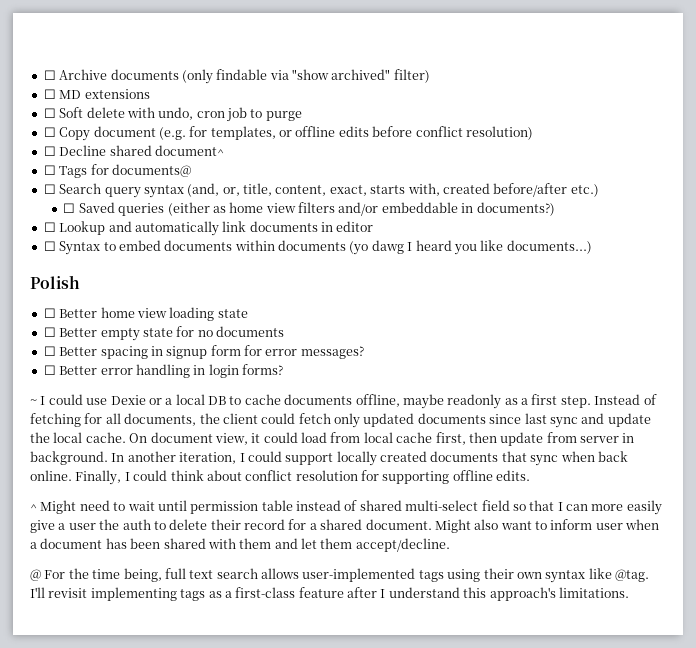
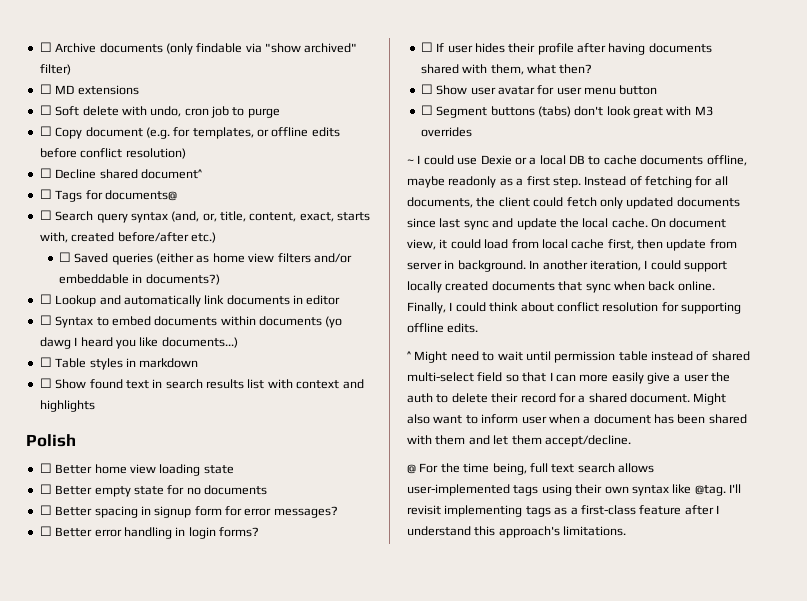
+ ☐ Table styles in markdown
+ ☐ Show found text in search results list with context and highlights
+ ☐ If user hides their profile after having documents shared with them, what then?
+ ☐ Show user avatar for user menu button
+ ☐ Segment buttons (tabs) don't look great with M3 overrides

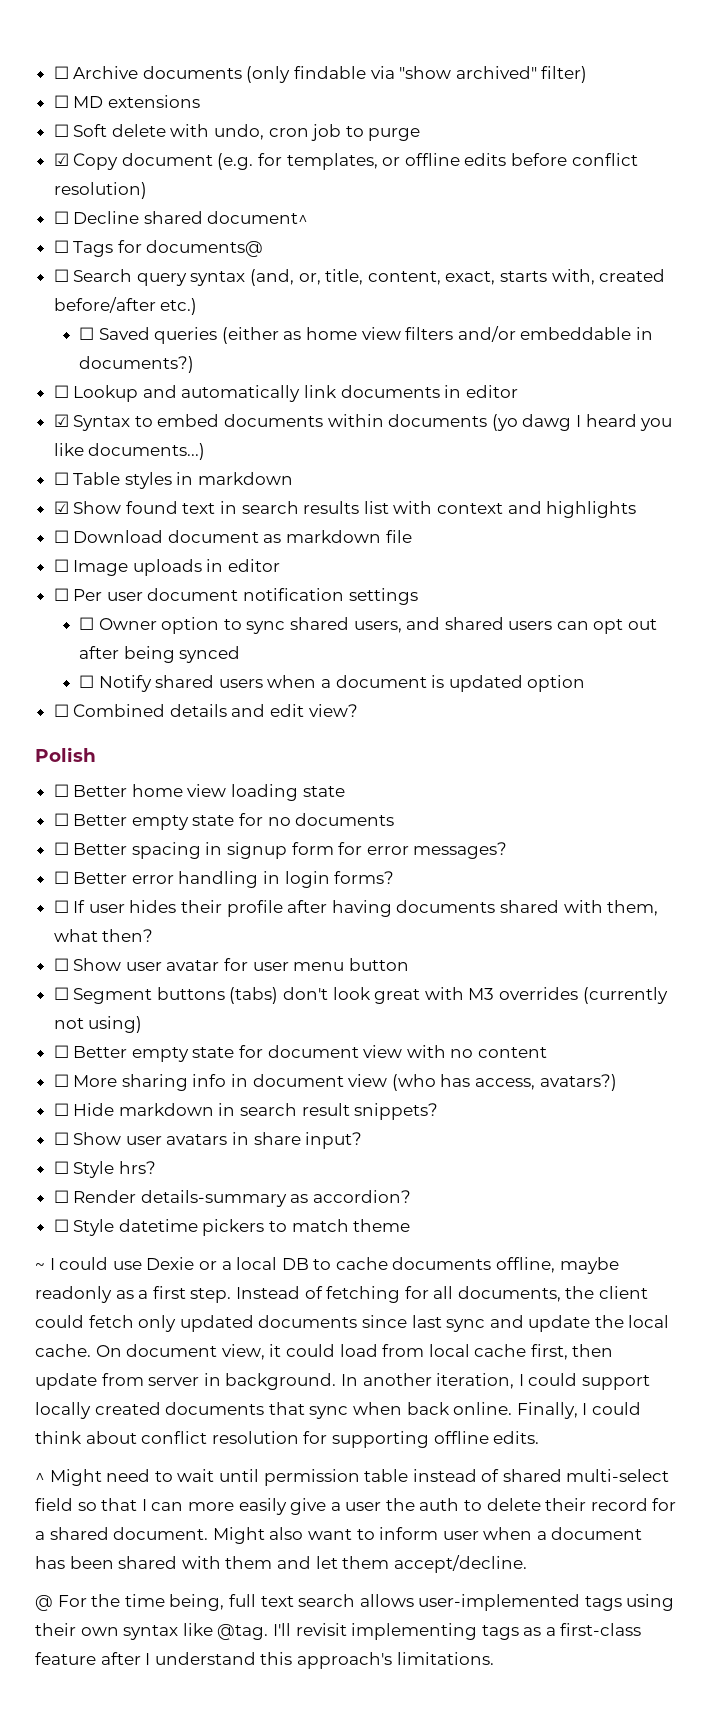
- ☐ Copy document (e.g. for templates, or offline edits before conflict resolution)
+ ☑ Copy document (e.g. for templates, or offline edits before conflict resolution)
- ☐ Syntax to embed documents within documents (yo dawg I heard you like documents...)
+ ☑ Syntax to embed documents within documents (yo dawg I heard you like documents...)
- ☐ Show found text in search results list with context and highlights
+ ☑ Show found text in search results list with context and highlights
+ ☐ Download document as markdown file
+ ☐ Image uploads in editor
+ ☐ Per user document notification settings
+ ☐ Owner option to sync shared users, and shared users can opt out after being synced
+ ☐ Notify shared users when a document is updated option
+ ☐ Combined details and edit view?
- ☐ Segment buttons (tabs) don't look great with M3 overrides
+ ☐ Segment buttons (tabs) don't look great with M3 overrides (currently not using)
+ ☐ Better empty state for document view with no content
+ ☐ More sharing info in document view (who has access, avatars?)
+ ☐ Hide markdown in search result snippets?
+ ☐ Show user avatars in share input?
+ ☐ Style hrs?
+ ☐ Render details-summary as accordion?
+ ☐ Style datetime pickers to match theme

